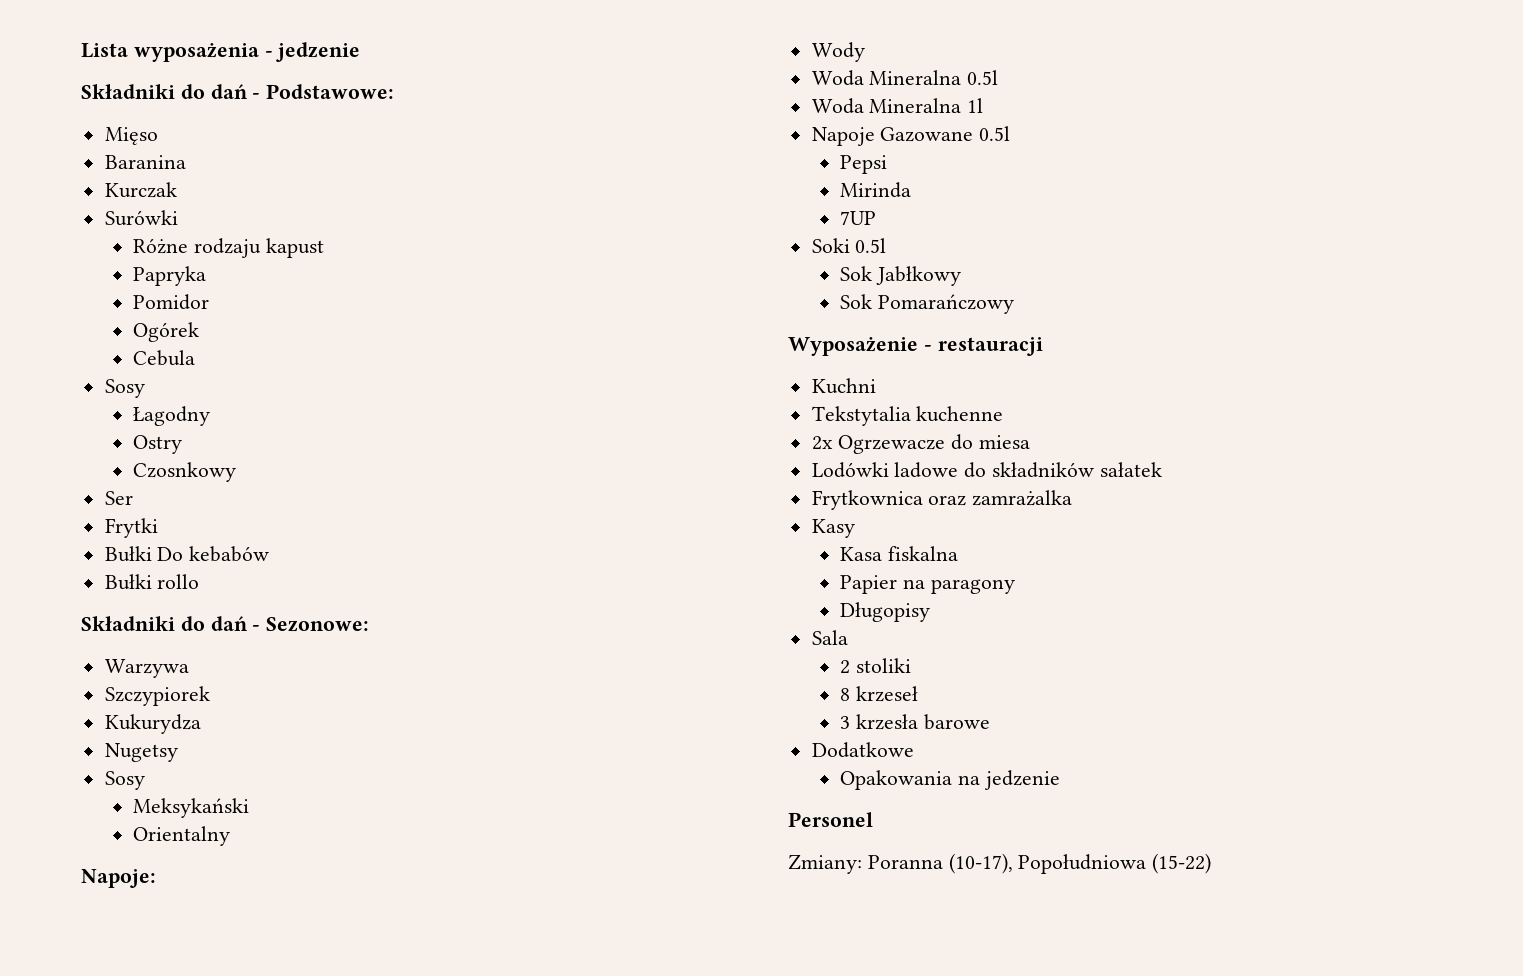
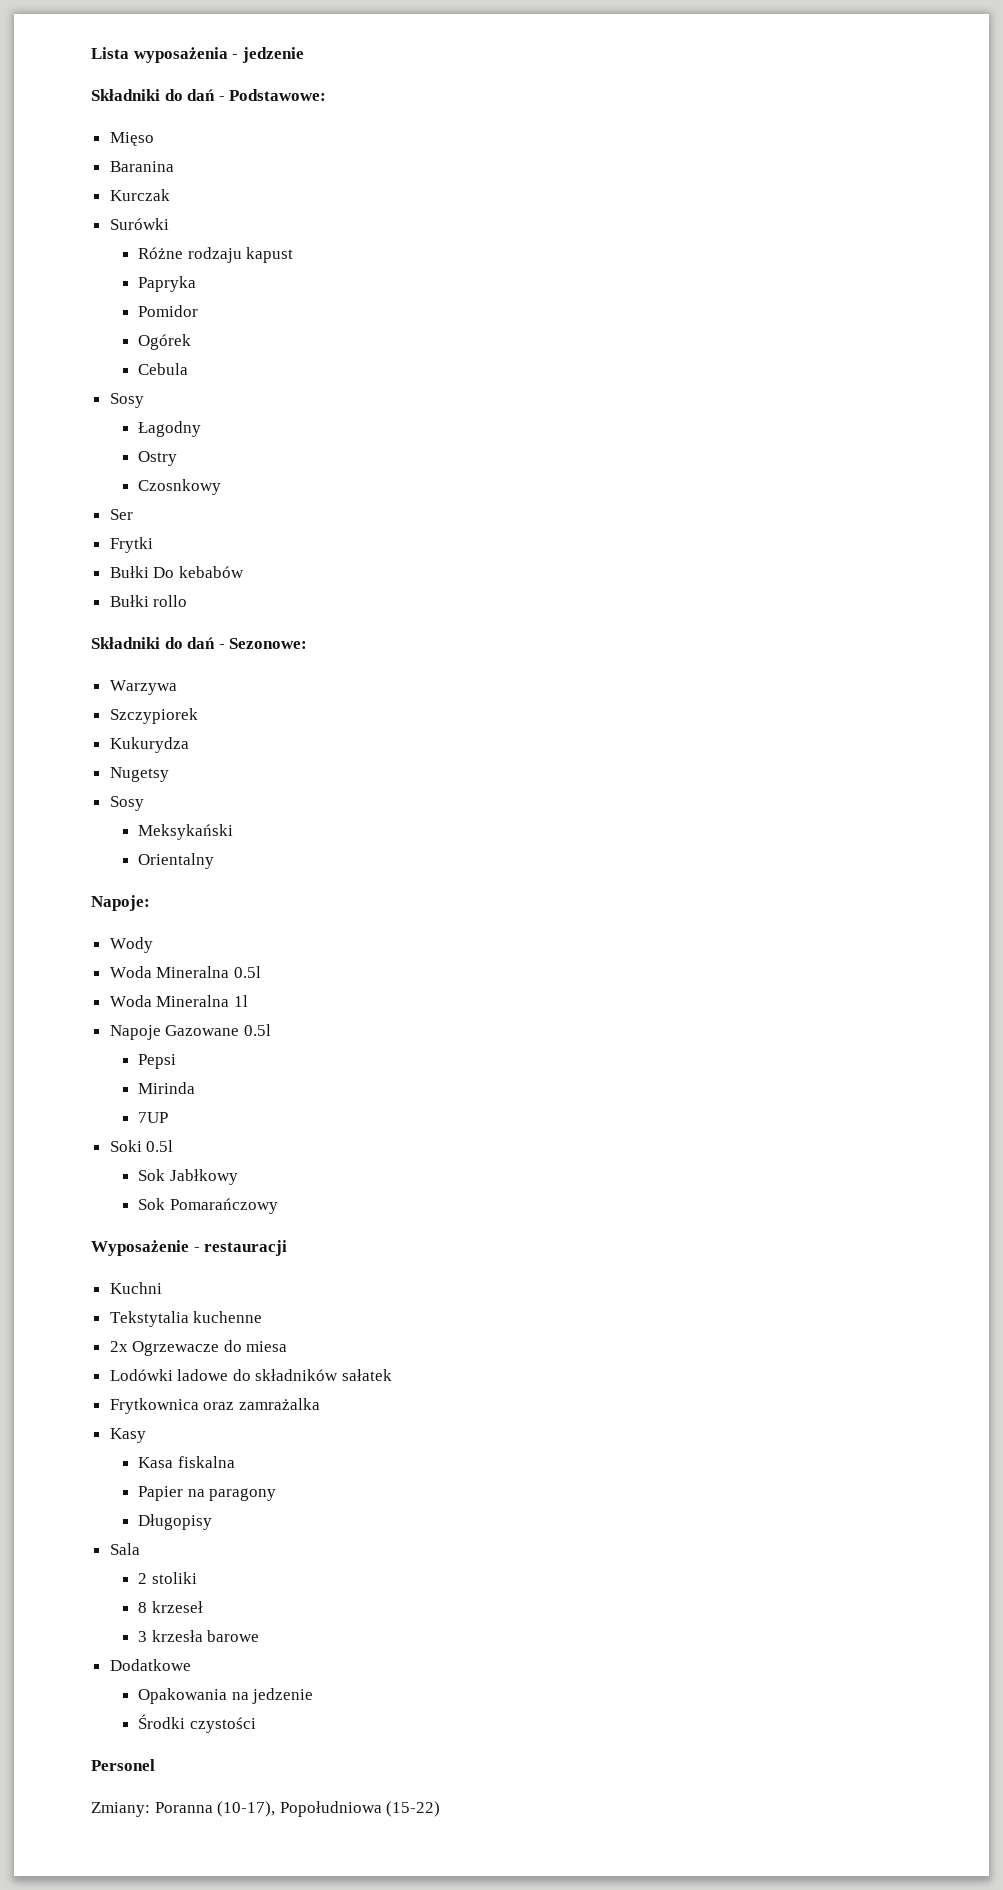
+ Środki czystości

